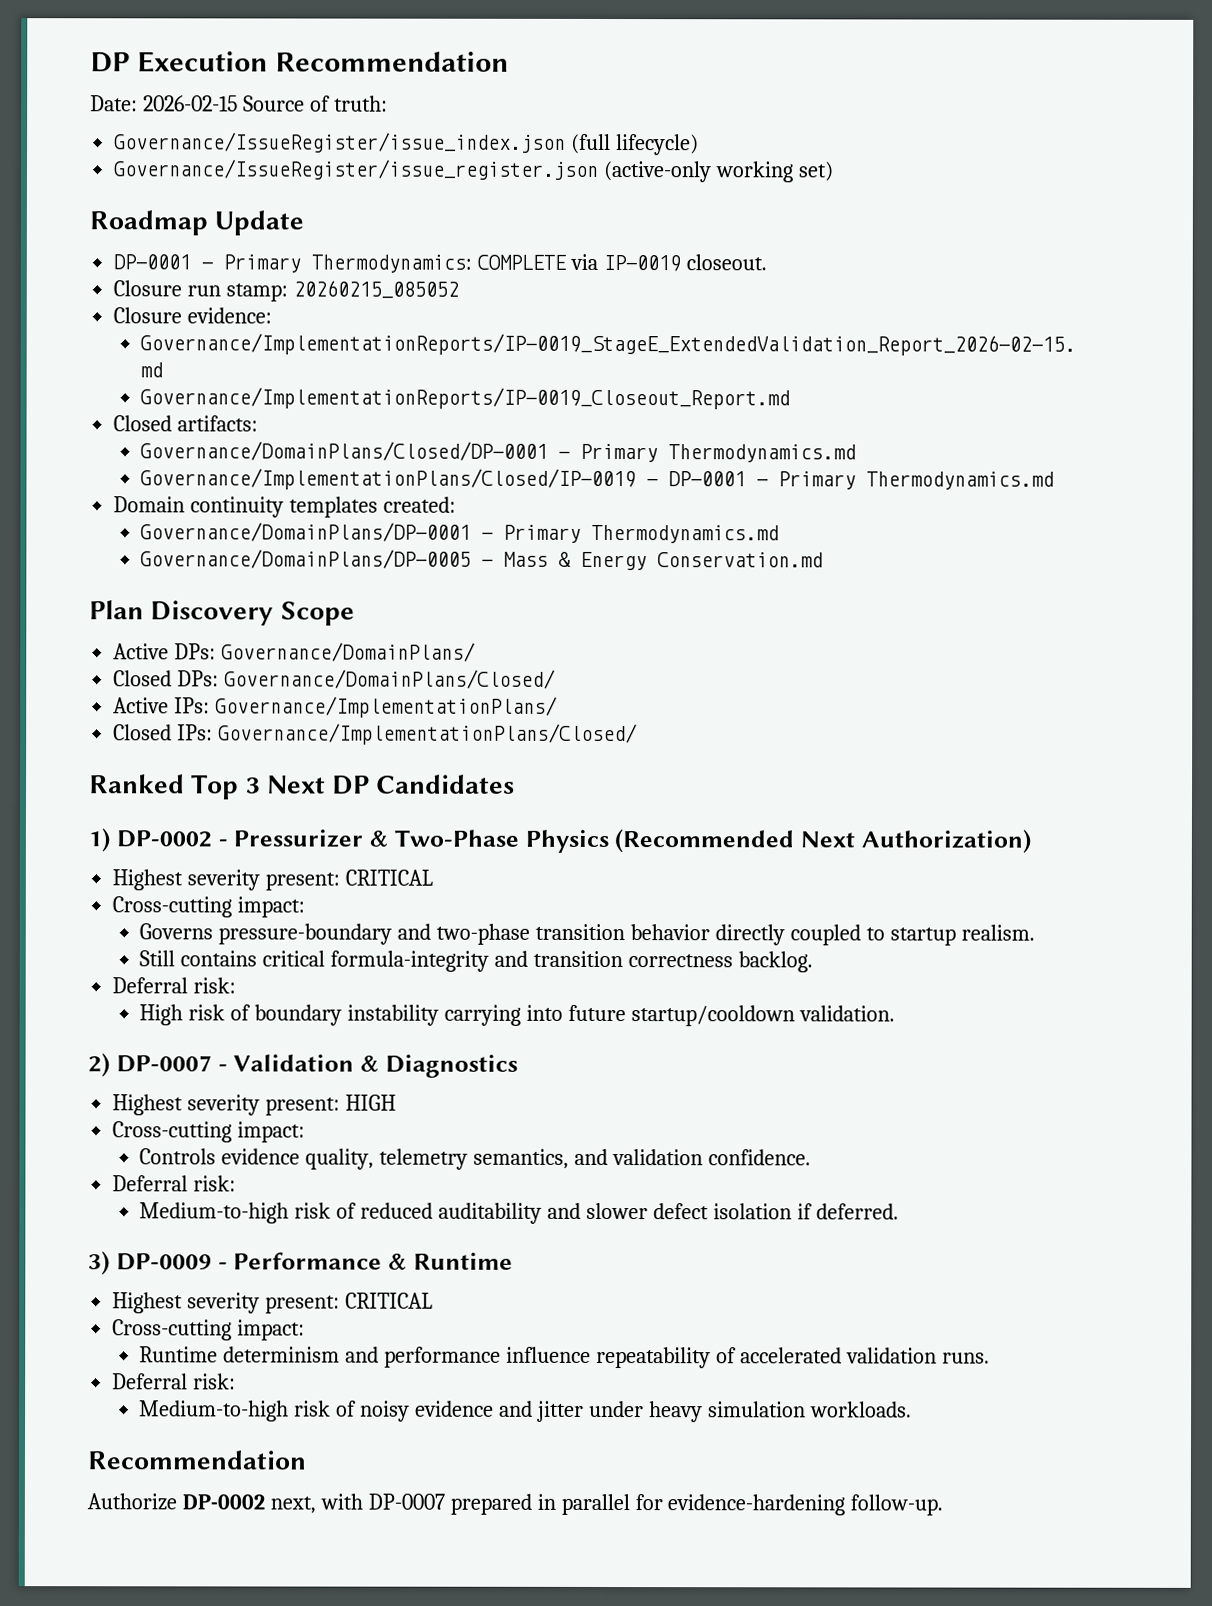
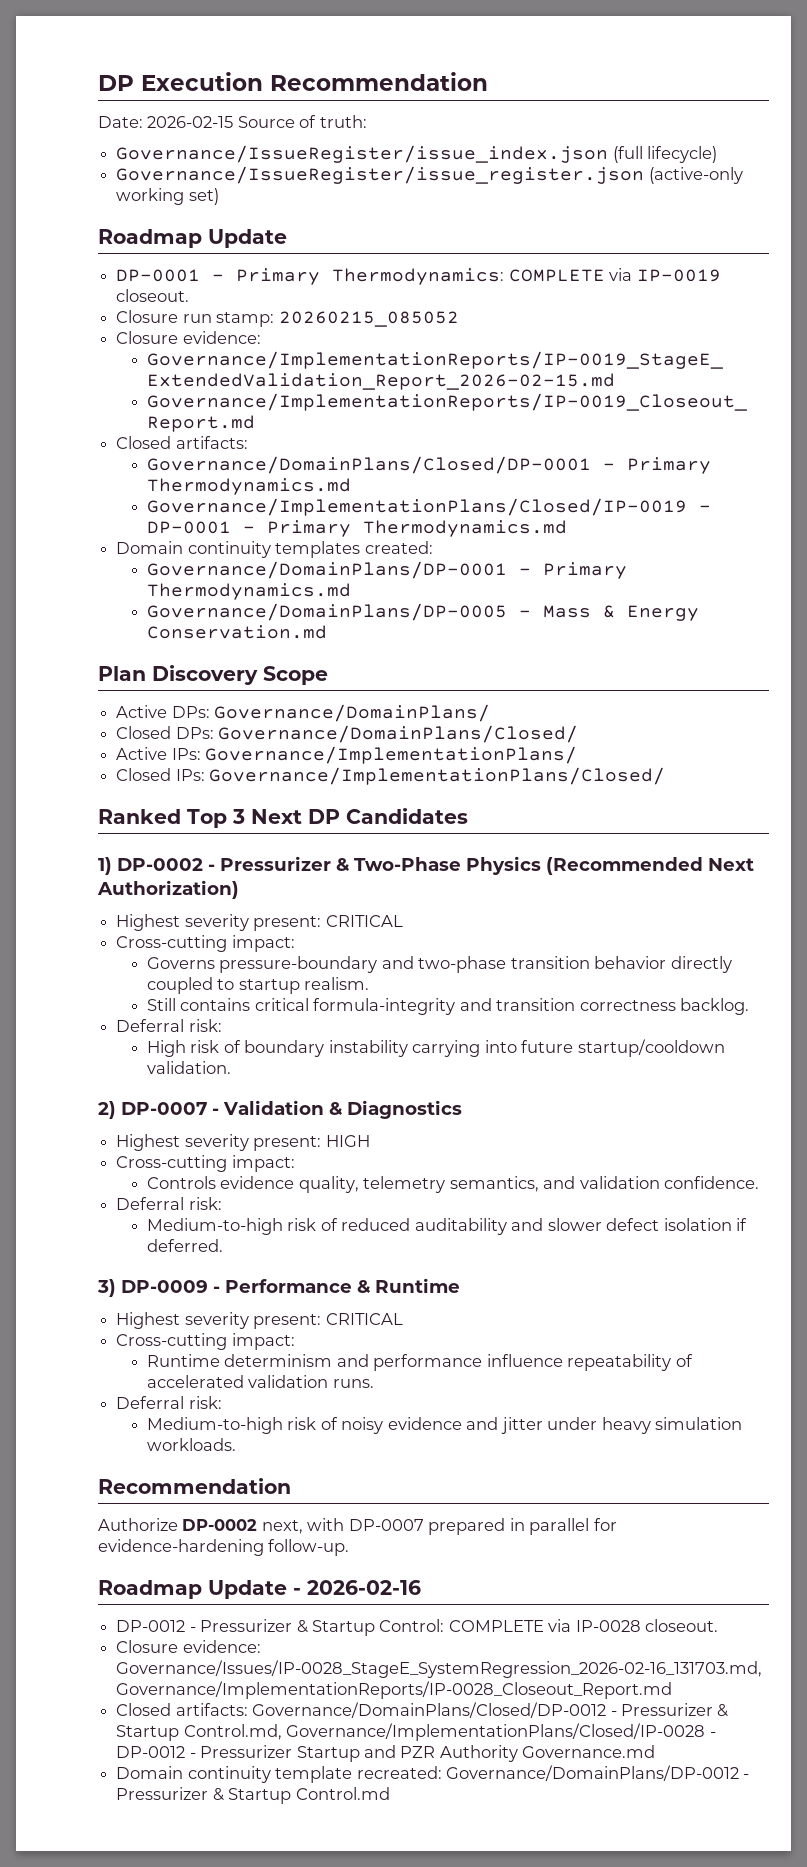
+ Roadmap Update - 2026-02-16
+ DP-0012 - Pressurizer & Startup Control: COMPLETE via IP-0028 closeout.
+ Closure evidence: Governance/Issues/IP-0028_StageE_SystemRegression_2026-02-16_131703.md, Governance/ImplementationReports/IP-0028_Closeout_Report.md
+ Closed artifacts: Governance/DomainPlans/Closed/DP-0012 - Pressurizer & Startup Control.md, Governance/ImplementationPlans/Closed/IP-0028 - DP-0012 - Pressurizer Startup and PZR Authority Governance.md
+ Domain continuity template recreated: Governance/DomainPlans/DP-0012 - Pressurizer & Startup Control.md

